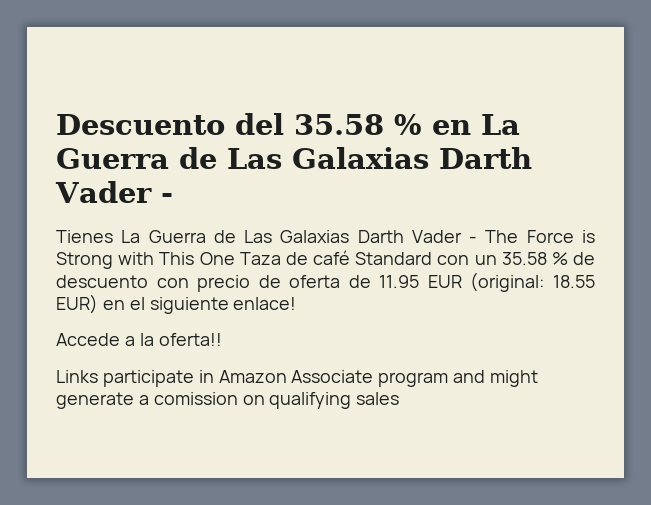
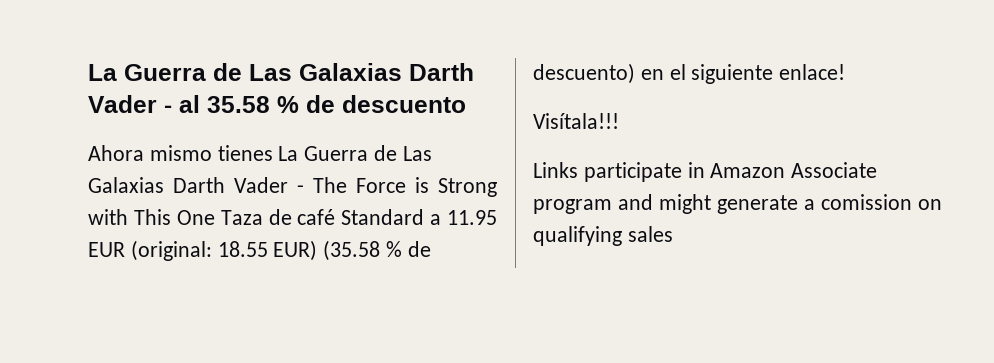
- Descuento del 35.58 % en La Guerra de Las Galaxias Darth Vader -
- Tienes La Guerra de Las Galaxias Darth Vader - The Force is Strong with This One Taza de café Standard con un 35.58 % de descuento con precio de oferta de 11.95 EUR (original: 18.55 EUR) en el siguiente enlace!
+ La Guerra de Las Galaxias Darth Vader - al 35.58 % de descuento
+ Ahora mismo tienes La Guerra de Las Galaxias Darth Vader - The Force is Strong with This One Taza de café Standard a 11.95 EUR (original: 18.55 EUR) (35.58 % de descuento) en el siguiente enlace!
- Accede a la oferta!!
+ Visítala!!!

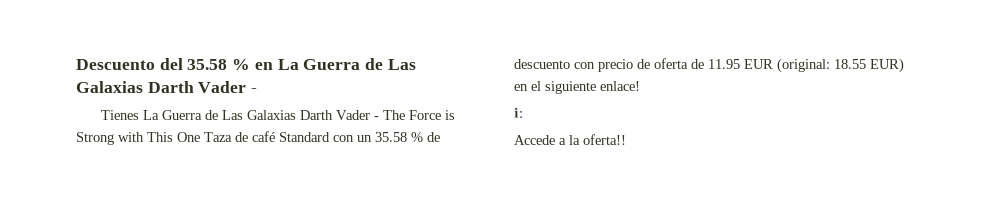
- La Guerra de Las Galaxias Darth Vader - al 35.58 % de descuento
- Ahora mismo tienes La Guerra de Las Galaxias Darth Vader - The Force is Strong with This One Taza de café Standard a 11.95 EUR (original: 18.55 EUR) (35.58 % de descuento) en el siguiente enlace!
+ Descuento del 35.58 % en La Guerra de Las Galaxias Darth Vader -
+ Tienes La Guerra de Las Galaxias Darth Vader - The Force is Strong with This One Taza de café Standard con un 35.58 % de descuento con precio de oferta de 11.95 EUR (original: 18.55 EUR) en el siguiente enlace!
- Visítala!!!
- Links participate in Amazon Associate program and might generate a comission on qualifying sales
+ ℹ:
+ Accede a la oferta!!

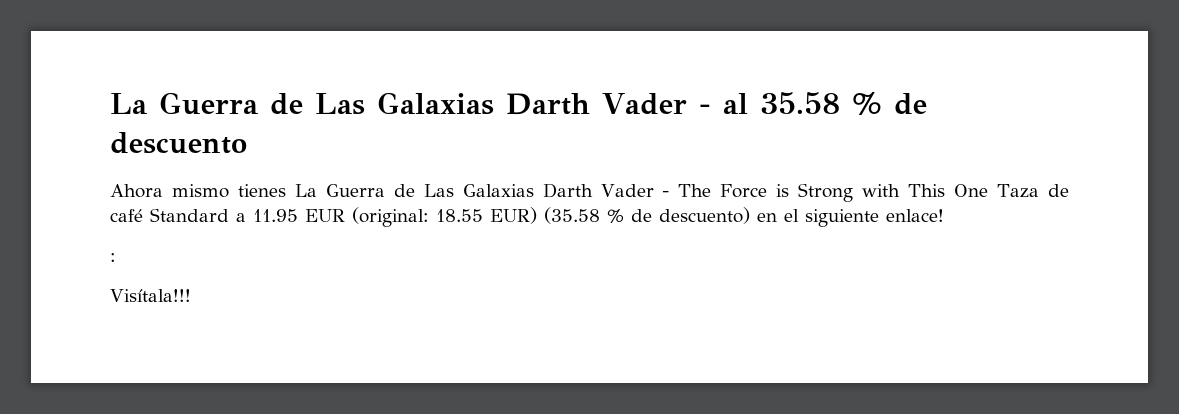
- Descuento del 35.58 % en La Guerra de Las Galaxias Darth Vader -
- Tienes La Guerra de Las Galaxias Darth Vader - The Force is Strong with This One Taza de café Standard con un 35.58 % de descuento con precio de oferta de 11.95 EUR (original: 18.55 EUR) en el siguiente enlace!
+ La Guerra de Las Galaxias Darth Vader - al 35.58 % de descuento
+ Ahora mismo tienes La Guerra de Las Galaxias Darth Vader - The Force is Strong with This One Taza de café Standard a 11.95 EUR (original: 18.55 EUR) (35.58 % de descuento) en el siguiente enlace!
- ℹ:
- Accede a la oferta!!
+ :
+ Visítala!!!

